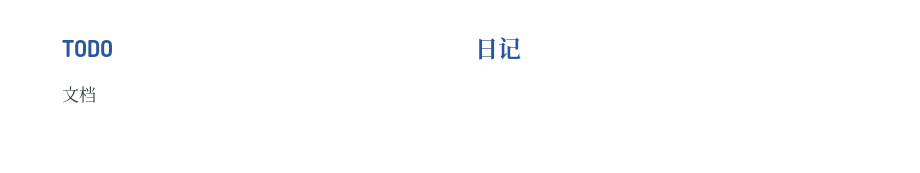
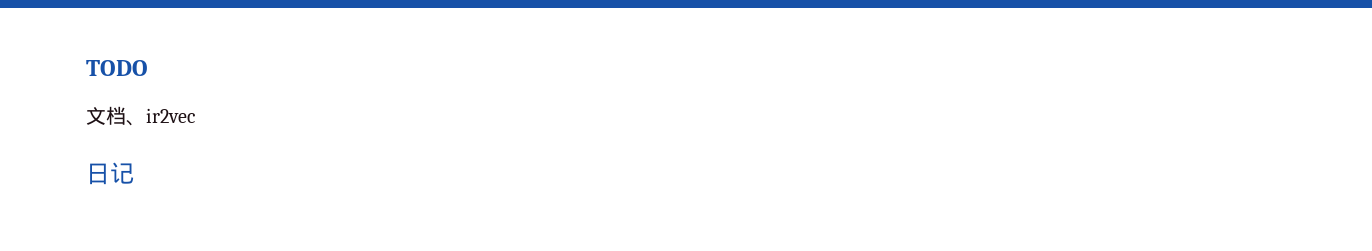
- 文档
+ 文档、ir2vec

